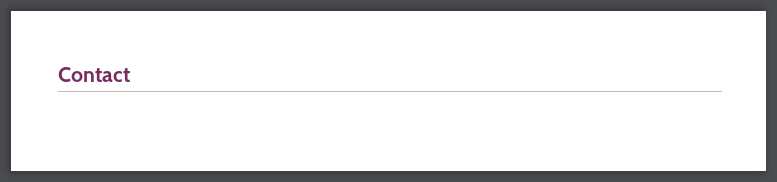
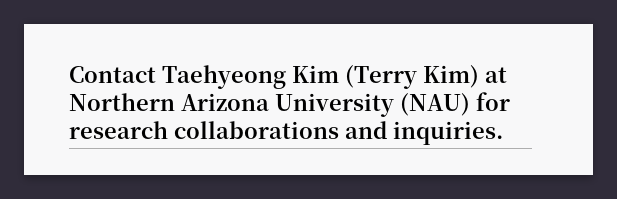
- Contact
+ Contact Taehyeong Kim (Terry Kim) at Northern Arizona University (NAU) for research collaborations and inquiries.

